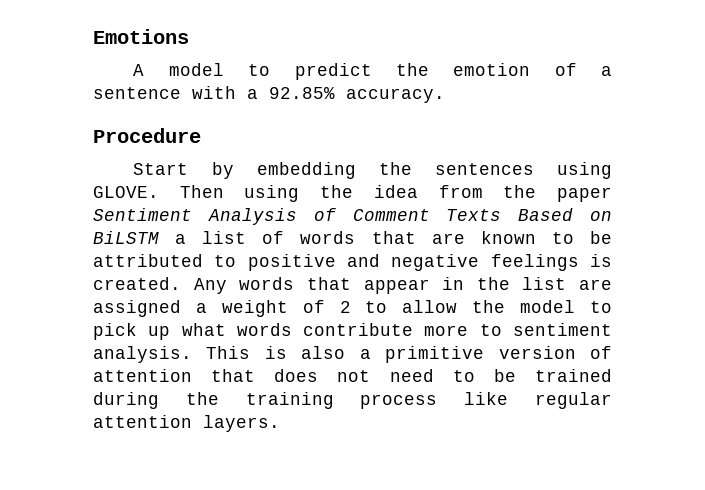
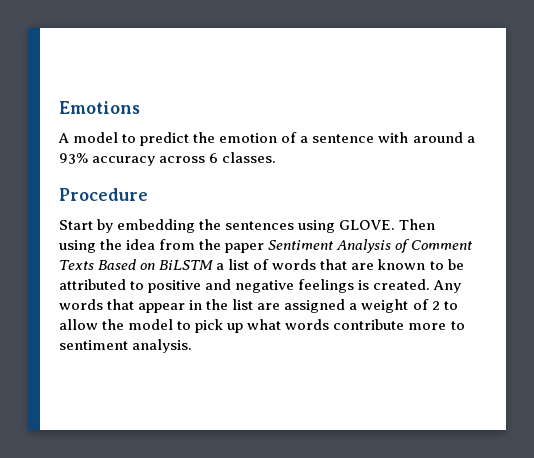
- A model to predict the emotion of a sentence with a 92.85% accuracy.
+ A model to predict the emotion of a sentence with around a 93% accuracy across 6 classes.
- This is also a primitive version of attention that does not need to be trained during the training process like regular attention layers.

